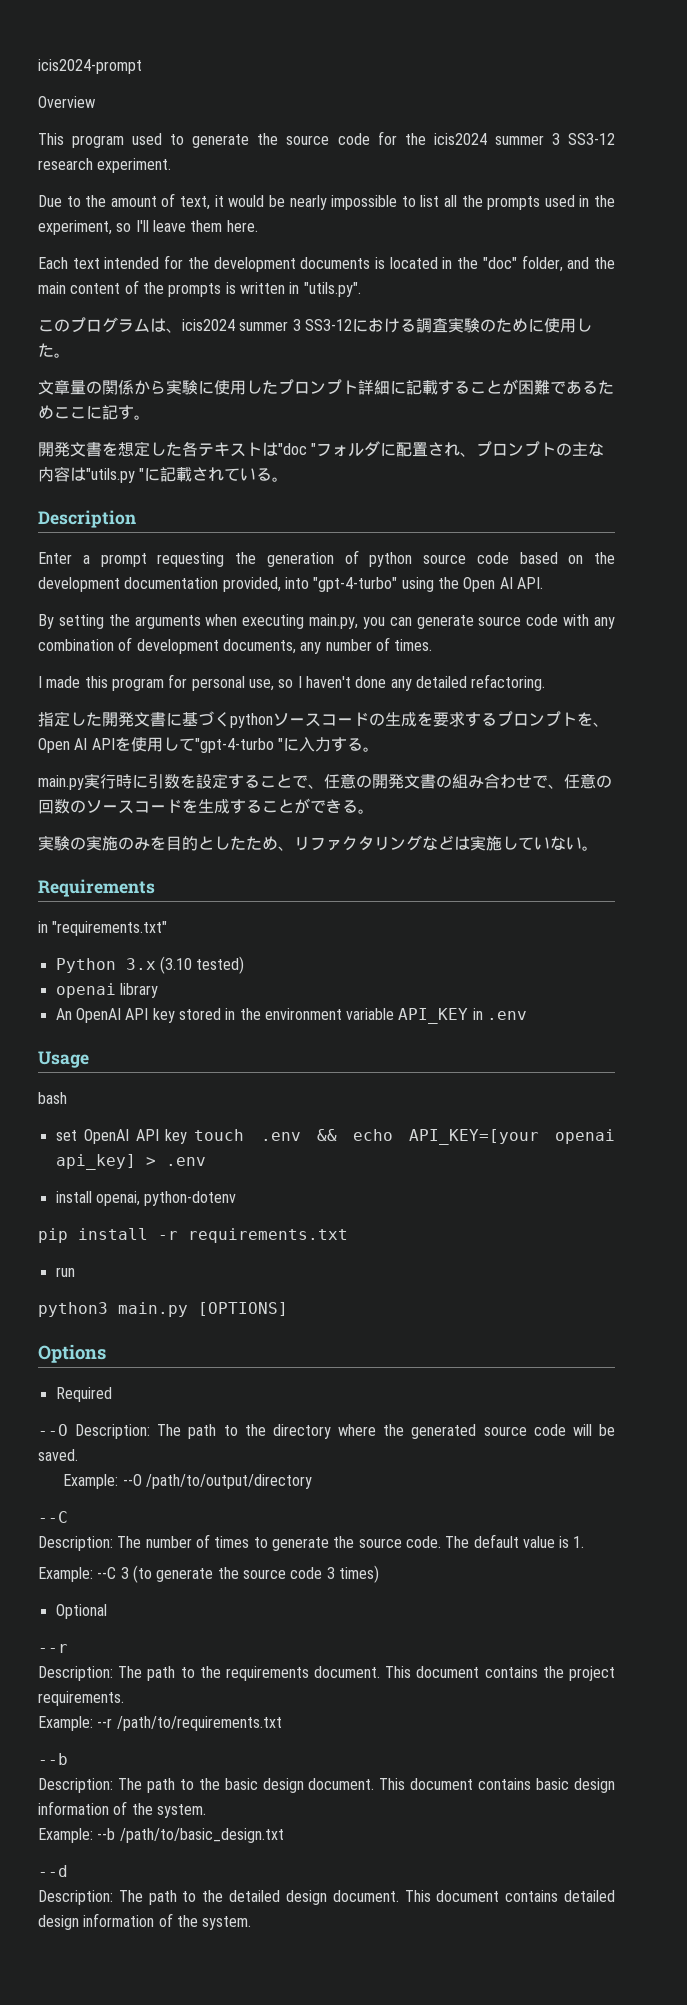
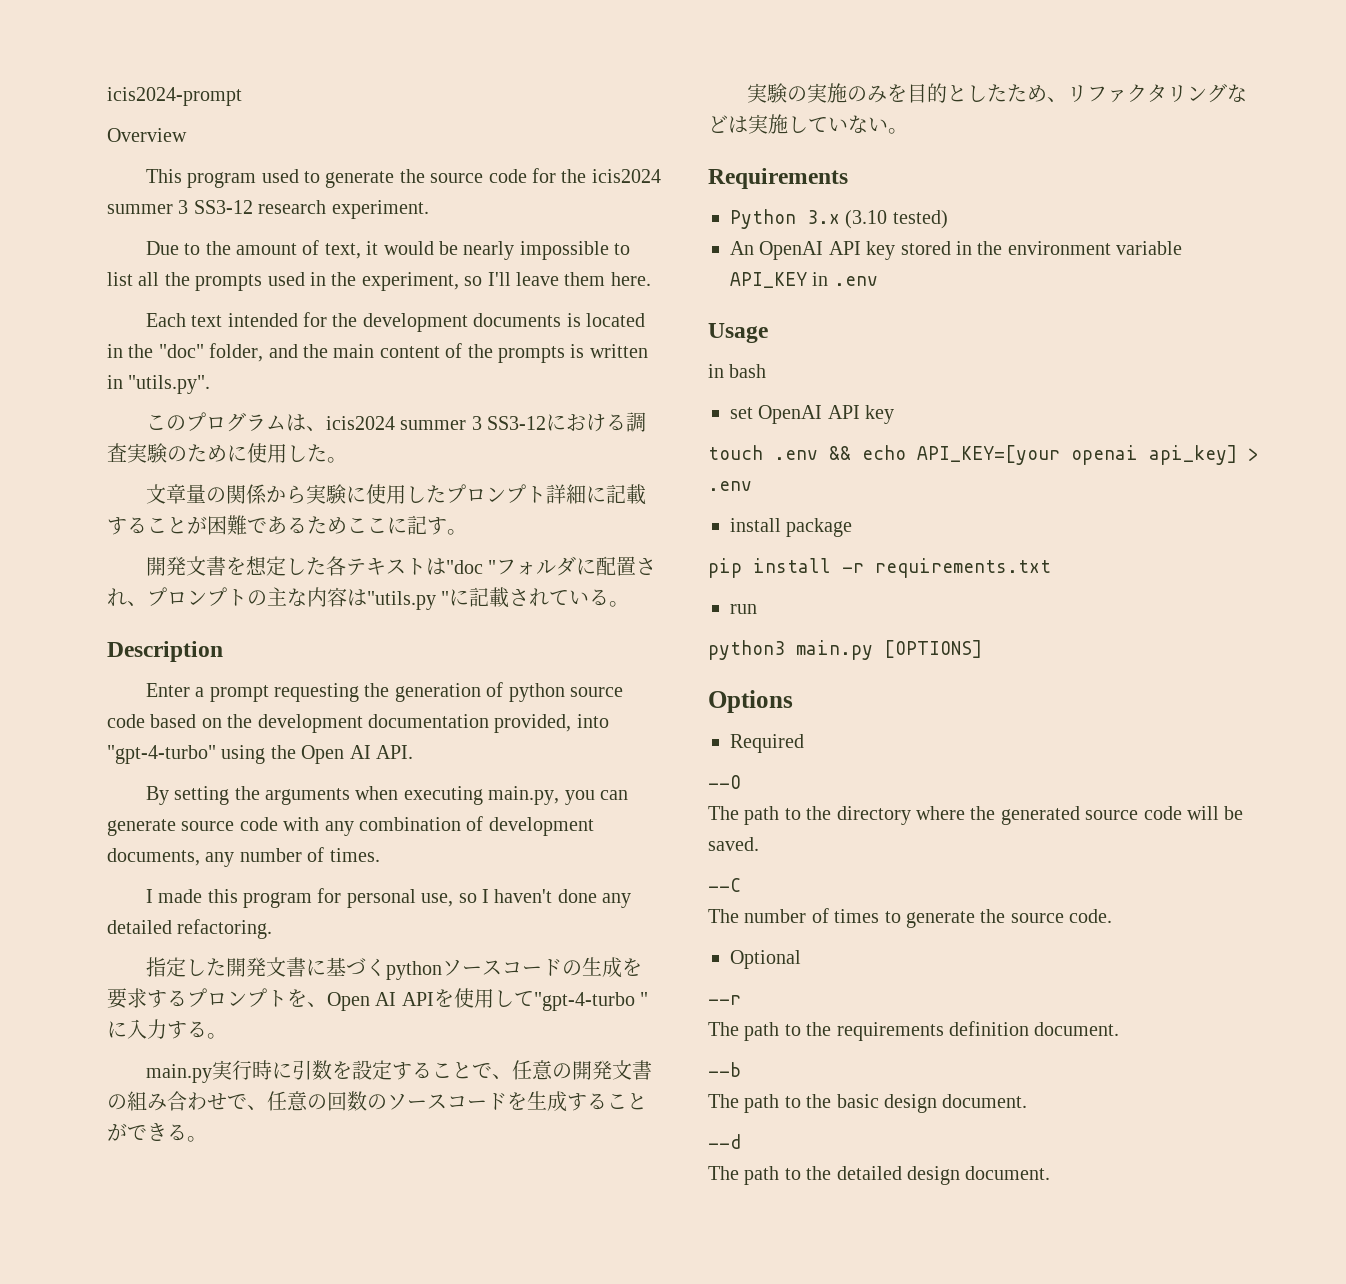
- in "requirements.txt"
- openai library
- bash
+ in bash
- set OpenAI API key touch .env && echo API_KEY=[your openai api_key] > .env
+ set OpenAI API key
+ touch .env && echo API_KEY=[your openai api_key] > .env
- install openai, python-dotenv
+ install package
- --O Description: The path to the directory where the generated source code will be saved.
+ --O
+ The path to the directory where the generated source code will be saved.
- Example: --O /path/to/output/directory
- Description: The number of times to generate the source code. The default value is 1.
- Example: --C 3 (to generate the source code 3 times)
+ The number of times to generate the source code.
- Description: The path to the requirements document. This document contains the project requirements.
- Example: --r /path/to/requirements.txt
+ The path to the requirements definition document.
- Description: The path to the basic design document. This document contains basic design information of the system.
- Example: --b /path/to/basic_design.txt
+ The path to the basic design document.
- Description: The path to the detailed design document. This document contains detailed design information of the system.
+ The path to the detailed design document.

